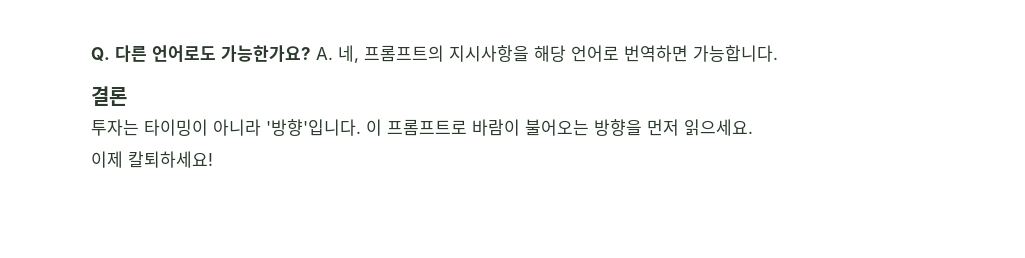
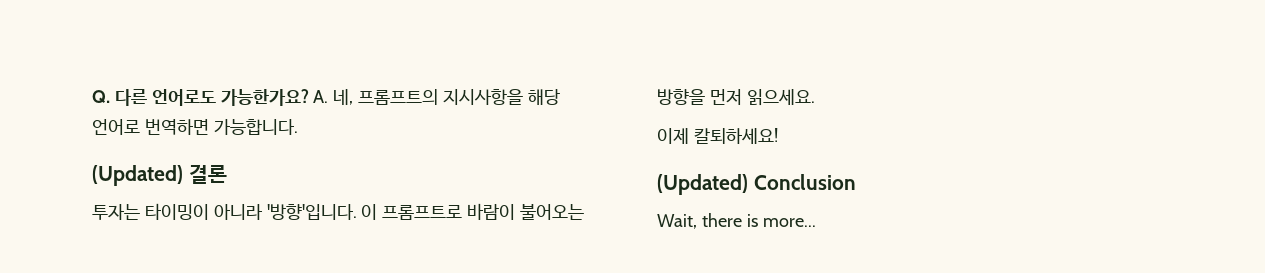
- 결론
+ (Updated) 결론
+ (Updated) Conclusion
+ Wait, there is more...

